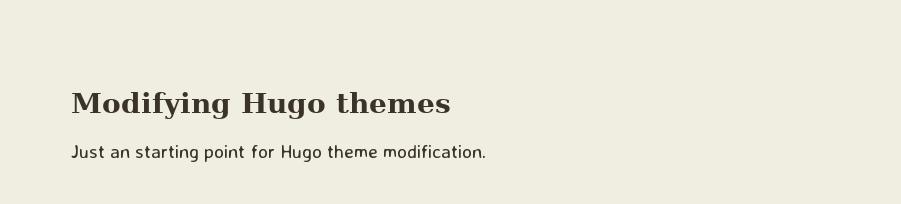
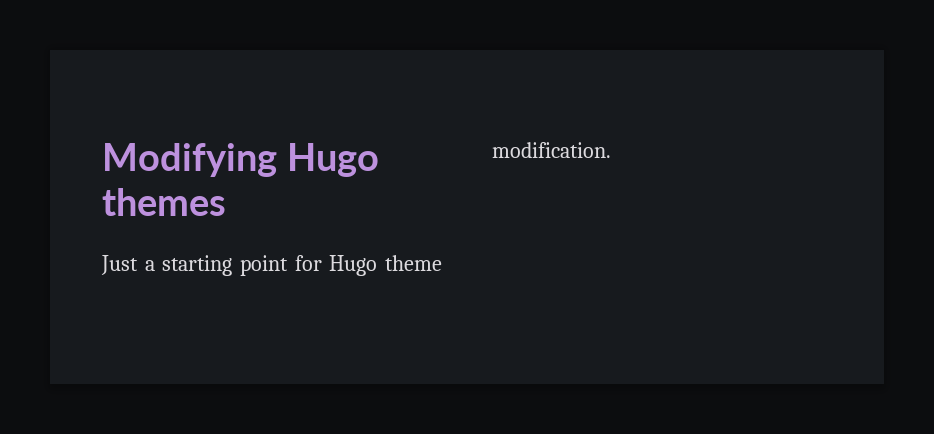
- Just an starting point for Hugo theme modification.
+ Just a starting point for Hugo theme modification.

